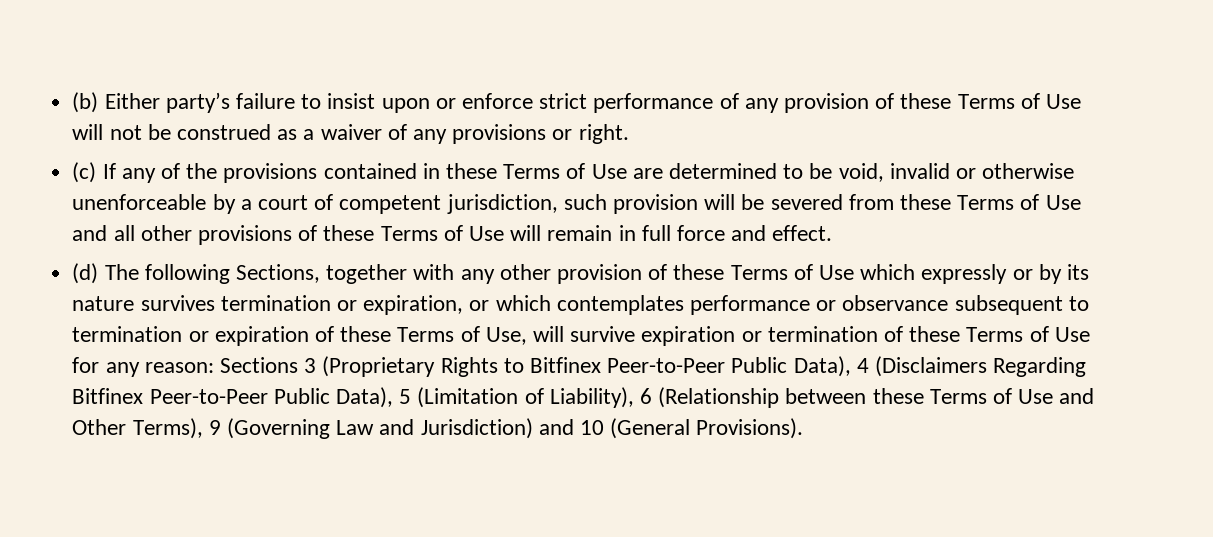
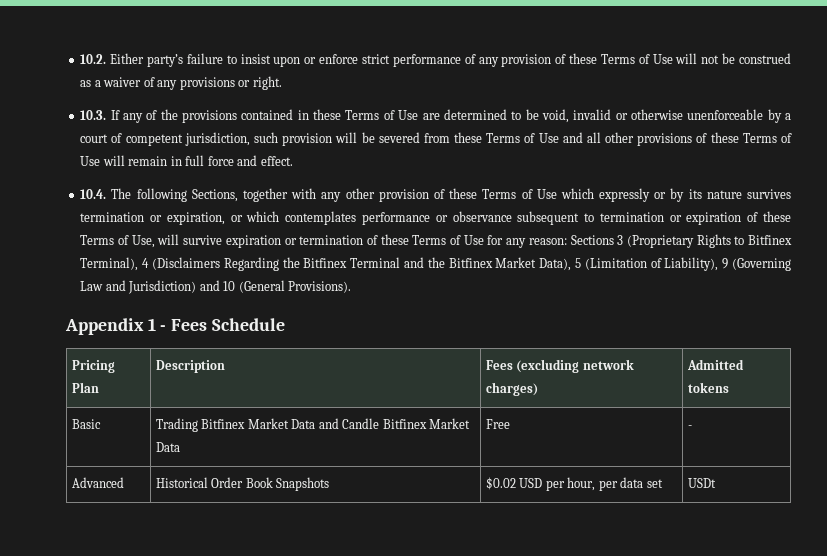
- (b) Either party’s failure to insist upon or enforce strict performance of any provision of these Terms of Use will not be construed as a waiver of any provisions or right.
+ 10.2. Either party’s failure to insist upon or enforce strict performance of any provision of these Terms of Use will not be construed as a waiver of any provisions or right.
- (c) If any of the provisions contained in these Terms of Use are determined to be void, invalid or otherwise unenforceable by a court of competent jurisdiction, such provision will be severed from these Terms of Use and all other provisions of these Terms of Use will remain in full force and effect.
+ 10.3. If any of the provisions contained in these Terms of Use are determined to be void, invalid or otherwise unenforceable by a court of competent jurisdiction, such provision will be severed from these Terms of Use and all other provisions of these Terms of Use will remain in full force and effect.
- (d) The following Sections, together with any other provision of these Terms of Use which expressly or by its nature survives termination or expiration, or which contemplates performance or observance subsequent to termination or expiration of these Terms of Use, will survive expiration or termination of these Terms of Use for any reason:
+ 10.4. The following Sections, together with any other provision of these Terms of Use which expressly or by its nature survives termination or expiration, or which contemplates performance or observance subsequent to termination or expiration of these Terms of Use, will survive expiration or termination of these Terms of Use for any reason:
- Sections 3 (Proprietary Rights to Bitfinex Peer-to-Peer Public Data), 4 (Disclaimers Regarding Bitfinex Peer-to-Peer Public Data), 5 (Limitation of Liability), 6 (Relationship between these Terms of Use and Other Terms), 9 (Governing Law and Jurisdiction) and 10 (General Provisions).
+ Sections 3 (Proprietary Rights to Bitfinex Terminal), 4 (Disclaimers Regarding the Bitfinex Terminal and the Bitfinex Market Data), 5 (Limitation of Liability), 9 (Governing Law and Jurisdiction) and 10 (General Provisions).
+ Appendix 1 - Fees Schedule
+ Pricing Plan | Description | Fees (excluding network charges) | Admitted tokens
+ Basic | Trading Bitfinex Market Data and Candle Bitfinex Market Data | Free | -
+ Advanced | Historical Order Book Snapshots | $0.02 USD per hour, per data set | USDt

